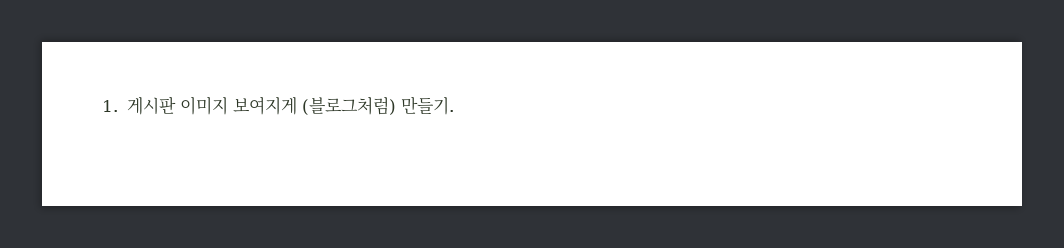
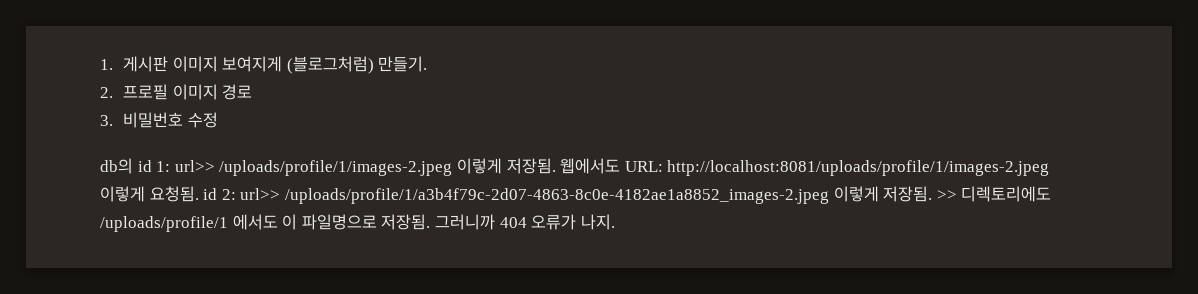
+ 2. 프로필 이미지 경로
+ 3. 비밀번호 수정
+ db의 id 1: url>> /uploads/profile/1/images-2.jpeg 이렇게 저장됨. 웹에서도 URL: http://localhost:8081/uploads/profile/1/images-2.jpeg 이렇게 요청됨. id 2: url>> /uploads/profile/1/a3b4f79c-2d07-4863-8c0e-4182ae1a8852_images-2.jpeg 이렇게 저장됨. >> 디렉토리에도 /uploads/profile/1 에서도 이 파일명으로 저장됨. 그러니까 404 오류가 나지.

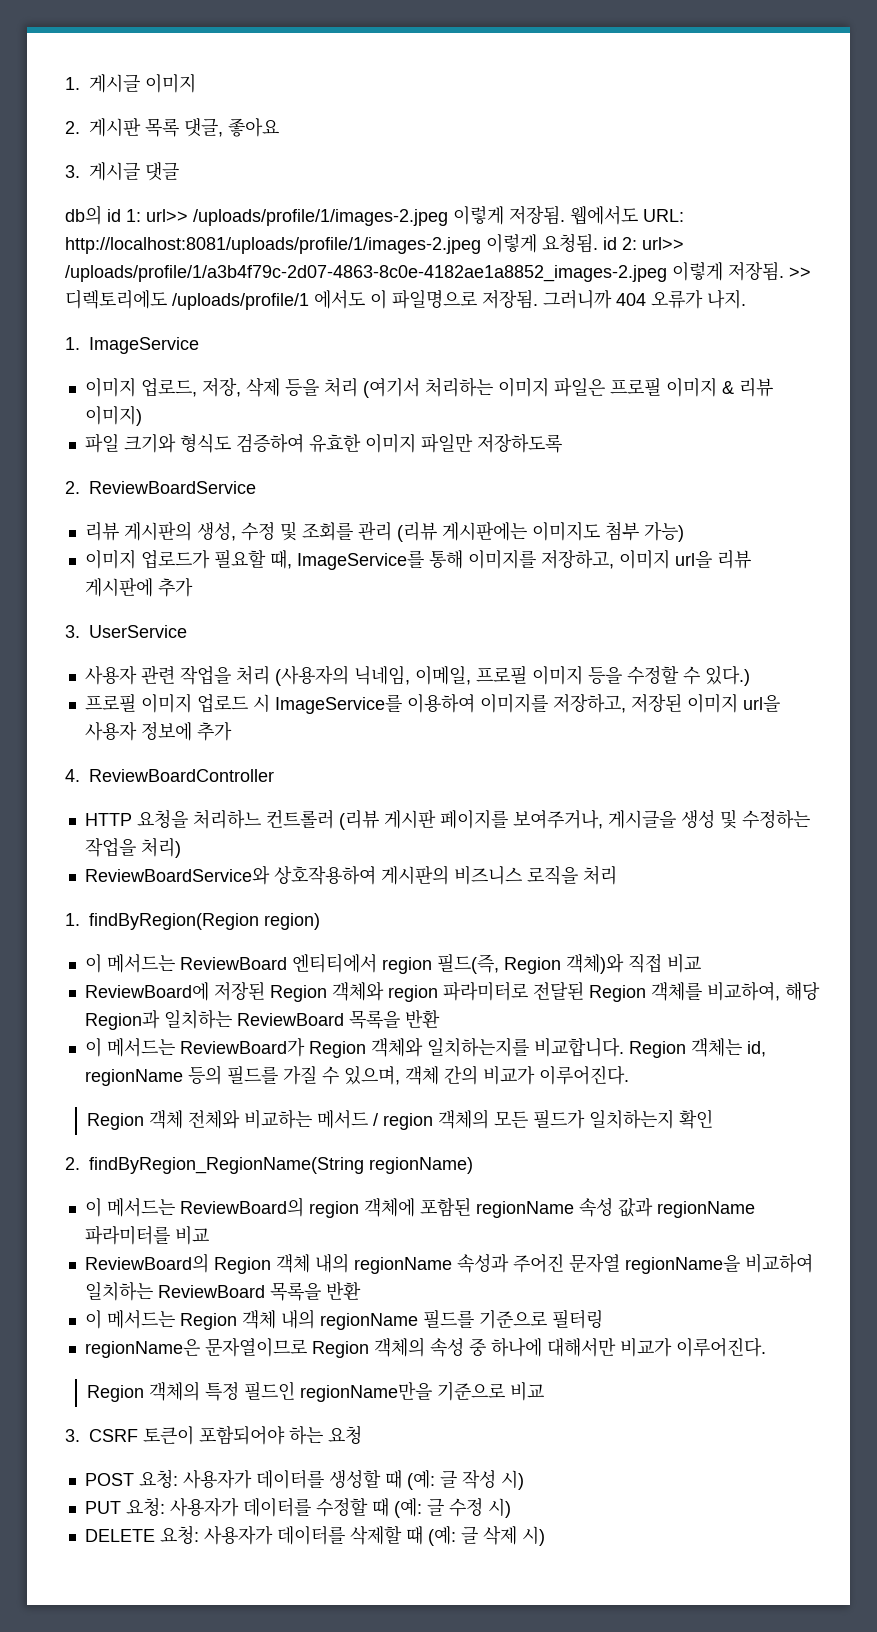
- 1. 게시판 이미지 보여지게 (블로그처럼) 만들기.
- 2. 프로필 이미지 경로
- 3. 비밀번호 수정
+ 1. 게시글 이미지
+ 2. 게시판 목록 댓글, 좋아요
+ 3. 게시글 댓글
+ 1. ImageService
+ 이미지 업로드, 저장, 삭제 등을 처리 (여기서 처리하는 이미지 파일은 프로필 이미지 & 리뷰 이미지)
+ 파일 크기와 형식도 검증하여 유효한 이미지 파일만 저장하도록
+ 2. ReviewBoardService
+ 리뷰 게시판의 생성, 수정 및 조회를 관리 (리뷰 게시판에는 이미지도 첨부 가능)
+ 이미지 업로드가 필요할 때, ImageService를 통해 이미지를 저장하고, 이미지 url을 리뷰 게시판에 추가
+ 3. UserService
+ 사용자 관련 작업을 처리 (사용자의 닉네임, 이메일, 프로필 이미지 등을 수정할 수 있다.)
+ 프로필 이미지 업로드 시 ImageService를 이용하여 이미지를 저장하고, 저장된 이미지 url을 사용자 정보에 추가
+ 4. ReviewBoardController
+ HTTP 요청을 처리하느 컨트롤러 (리뷰 게시판 페이지를 보여주거나, 게시글을 생성 및 수정하는 작업을 처리)
+ ReviewBoardService와 상호작용하여 게시판의 비즈니스 로직을 처리
+ 1. findByRegion(Region region)
+ 이 메서드는 ReviewBoard 엔티티에서 region 필드(즉, Region 객체)와 직접 비교
+ ReviewBoard에 저장된 Region 객체와 region 파라미터로 전달된 Region 객체를 비교하여, 해당 Region과 일치하는 ReviewBoard 목록을 반환
+ 이 메서드는 ReviewBoard가 Region 객체와 일치하는지를 비교합니다. Region 객체는 id, regionName 등의 필드를 가질 수 있으며, 객체 간의 비교가 이루어진다.
+ Region 객체 전체와 비교하는 메서드 / region 객체의 모든 필드가 일치하는지 확인
+ 2. findByRegion_RegionName(String regionName)
+ 이 메서드는 ReviewBoard의 region 객체에 포함된 regionName 속성 값과 regionName 파라미터를 비교
+ ReviewBoard의 Region 객체 내의 regionName 속성과 주어진 문자열 regionName을 비교하여 일치하는 ReviewBoard 목록을 반환
+ 이 메서드는 Region 객체 내의 regionName 필드를 기준으로 필터링
+ regionName은 문자열이므로 Region 객체의 속성 중 하나에 대해서만 비교가 이루어진다.
+ Region 객체의 특정 필드인 regionName만을 기준으로 비교
+ 3. CSRF 토큰이 포함되어야 하는 요청
+ POST 요청: 사용자가 데이터를 생성할 때 (예: 글 작성 시)
+ PUT 요청: 사용자가 데이터를 수정할 때 (예: 글 수정 시)
+ DELETE 요청: 사용자가 데이터를 삭제할 때 (예: 글 삭제 시)

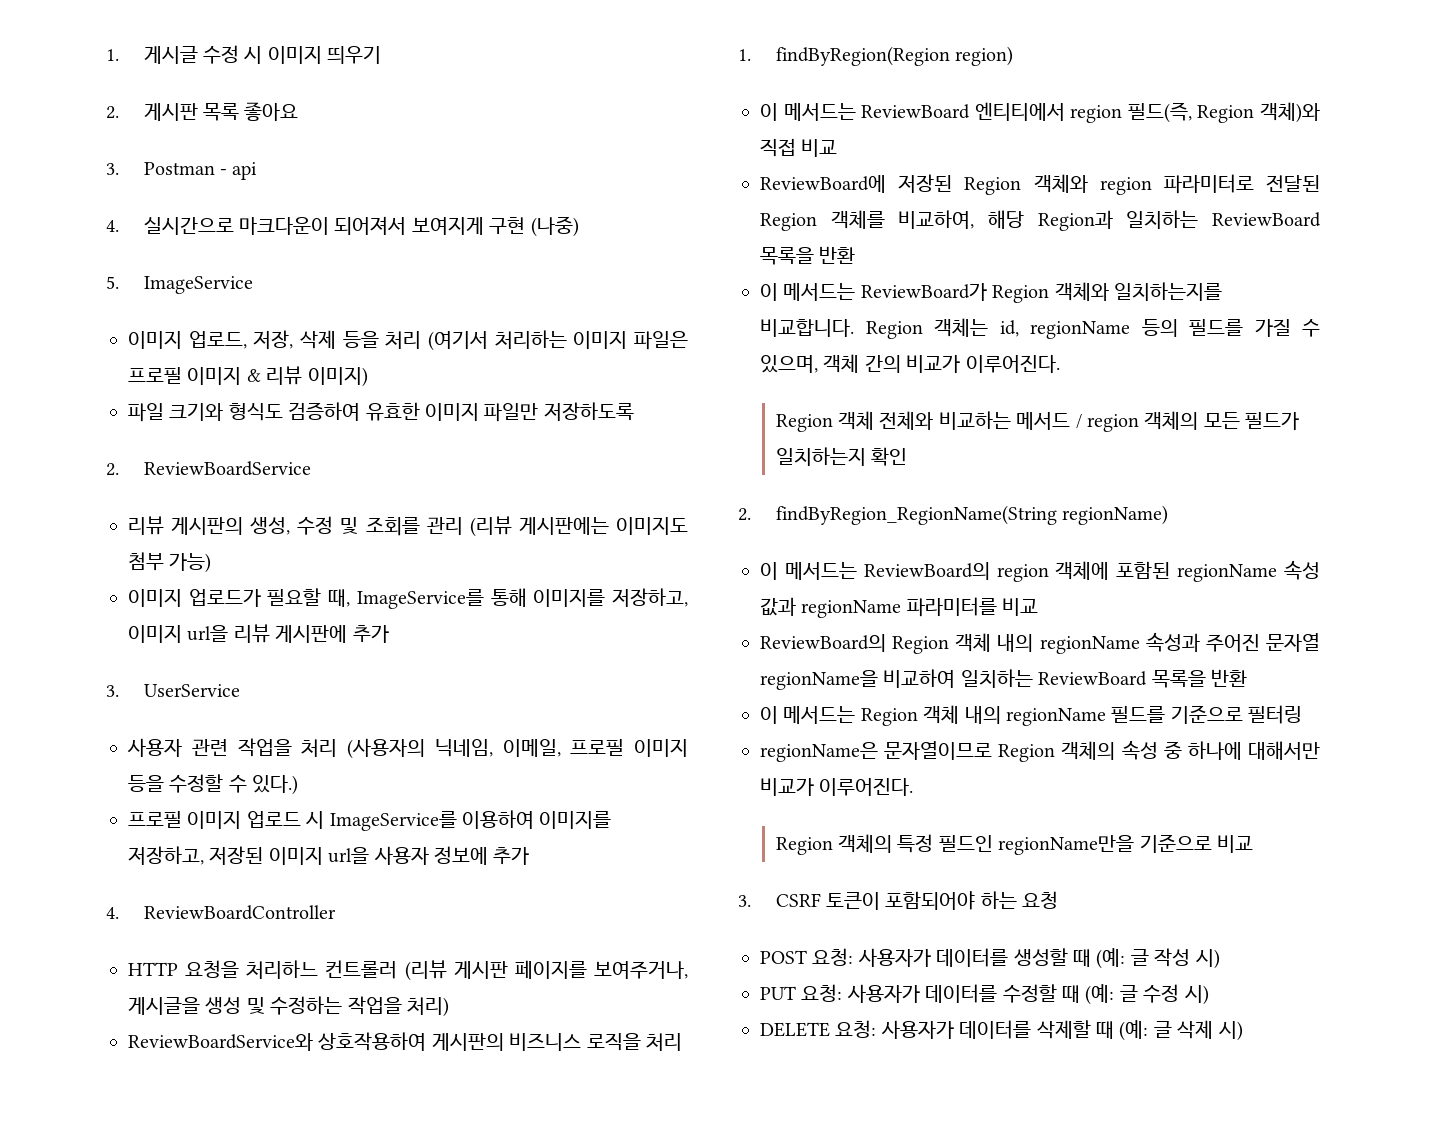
- 1. 게시글 이미지
+ 1. 게시글 수정 시 이미지 띄우기
- 2. 게시판 목록 댓글, 좋아요
+ 2. 게시판 목록 좋아요
- 3. 게시글 댓글
- db의 id 1: url>> /uploads/profile/1/images-2.jpeg 이렇게 저장됨. 웹에서도 URL: http://localhost:8081/uploads/profile/1/images-2.jpeg 이렇게 요청됨. id 2: url>> /uploads/profile/1/a3b4f79c-2d07-4863-8c0e-4182ae1a8852_images-2.jpeg 이렇게 저장됨. >> 디렉토리에도 /uploads/profile/1 에서도 이 파일명으로 저장됨. 그러니까 404 오류가 나지.
- 1. ImageService
+ 3. Postman - api
+ 4. 실시간으로 마크다운이 되어져서 보여지게 구현 (나중)
+ 5. ImageService

